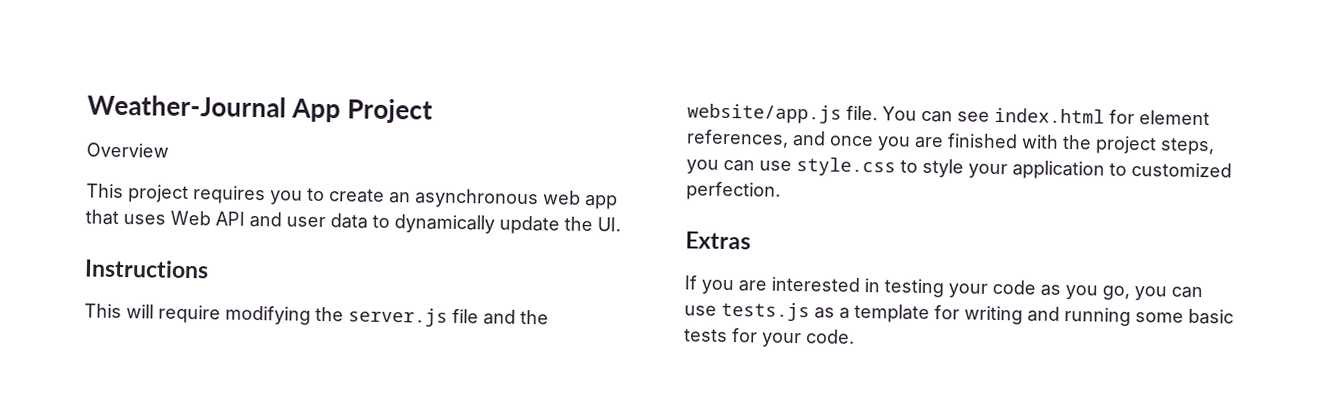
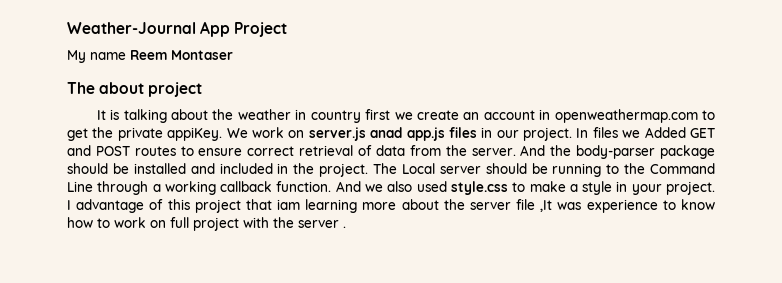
- Overview
- This project requires you to create an asynchronous web app that uses Web API and user data to dynamically update the UI.
- Instructions
- This will require modifying the server.js file and the website/app.js file. You can see index.html for element references, and once you are finished with the project steps, you can use style.css to style your application to customized perfection.
- Extras
- If you are interested in testing your code as you go, you can use tests.js as a template for writing and running some basic tests for your code.
+ My name Reem Montaser
+ The about project
+ It is talking about the weather in country first we create an account in openweathermap.com to get the private appiKey. We work on server.js anad app.js files in our project. In files we Added GET and POST routes to ensure correct retrieval of data from the server. And the body-parser package should be installed and included in the project. The Local server should be running to the Command Line through a working callback function. And we also used style.css to make a style in your project. I advantage of this project that iam learning more about the server file ,It was experience to know how to work on full project with the server .

